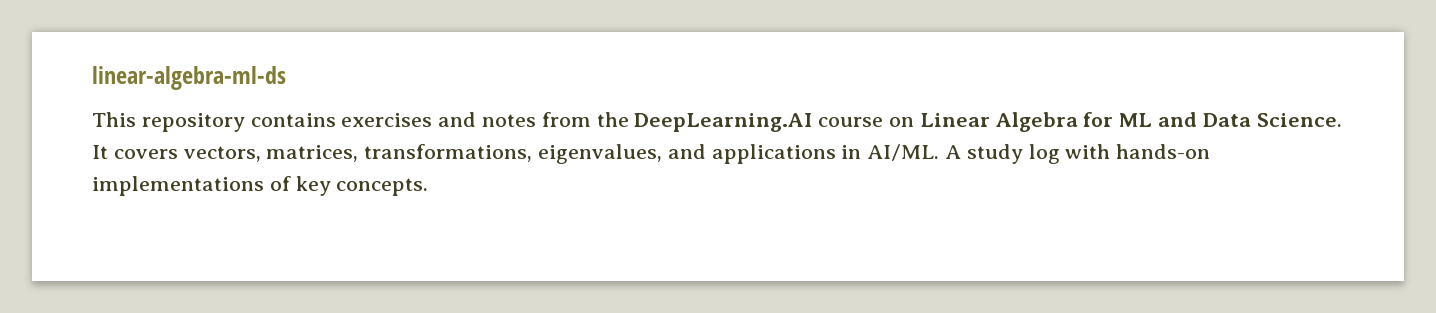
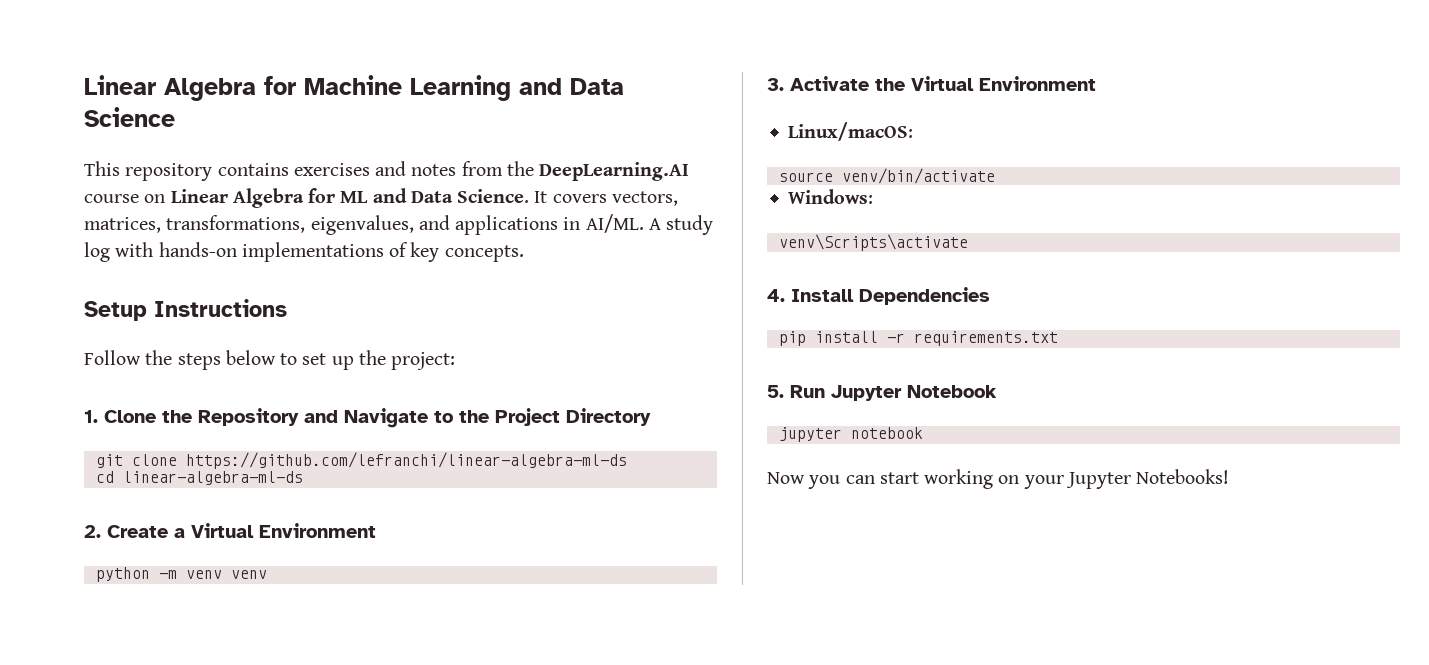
- linear-algebra-ml-ds
+ Linear Algebra for Machine Learning and Data Science
+ Setup Instructions
+ Follow the steps below to set up the project:
+ 1. Clone the Repository and Navigate to the Project Directory
+ git clone https://github.com/lefranchi/linear-algebra-ml-ds
+ cd linear-algebra-ml-ds
+ 2. Create a Virtual Environment
+ python -m venv venv
+ 3. Activate the Virtual Environment
+ Linux/macOS:
+ source venv/bin/activate
+ Windows:
+ venv\Scripts\activate
+ 4. Install Dependencies
+ pip install -r requirements.txt
+ 5. Run Jupyter Notebook
+ jupyter notebook
+ Now you can start working on your Jupyter Notebooks!

